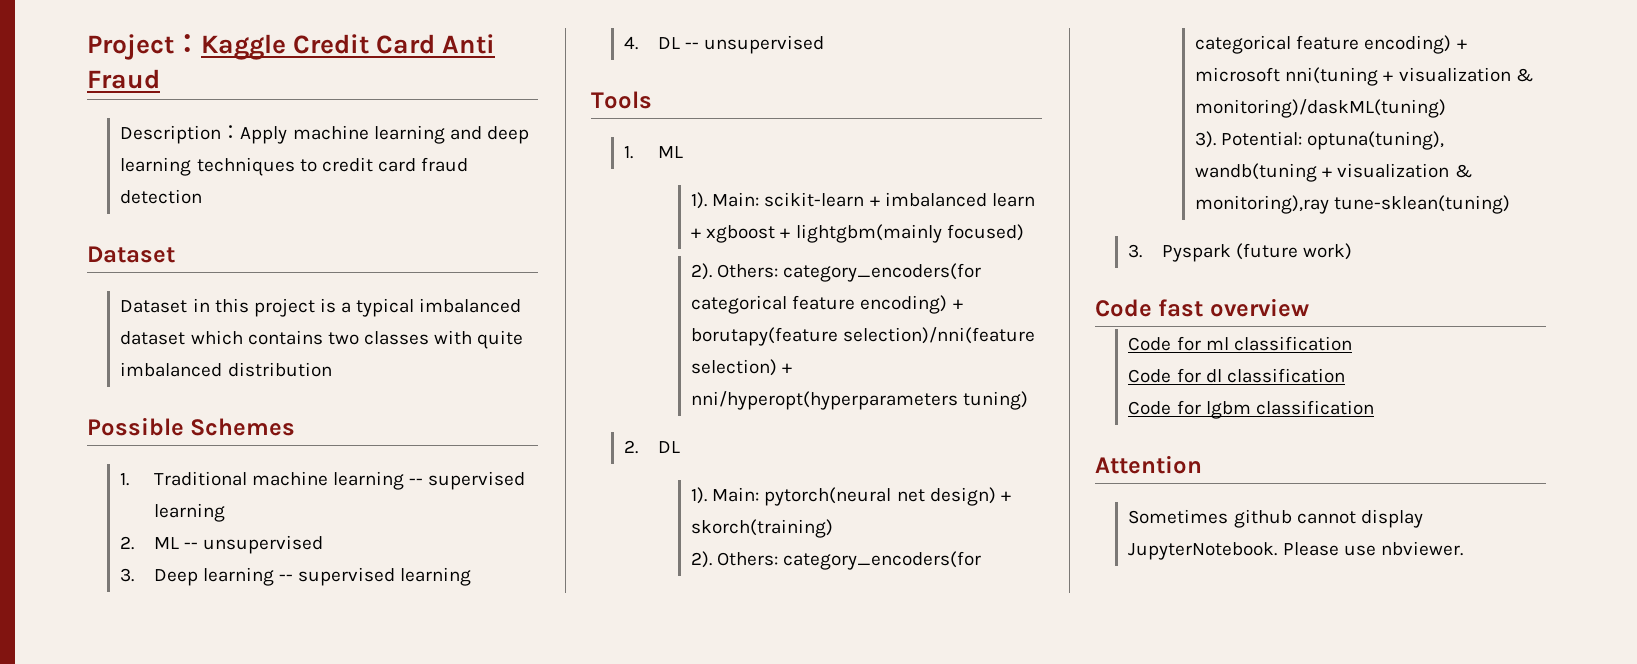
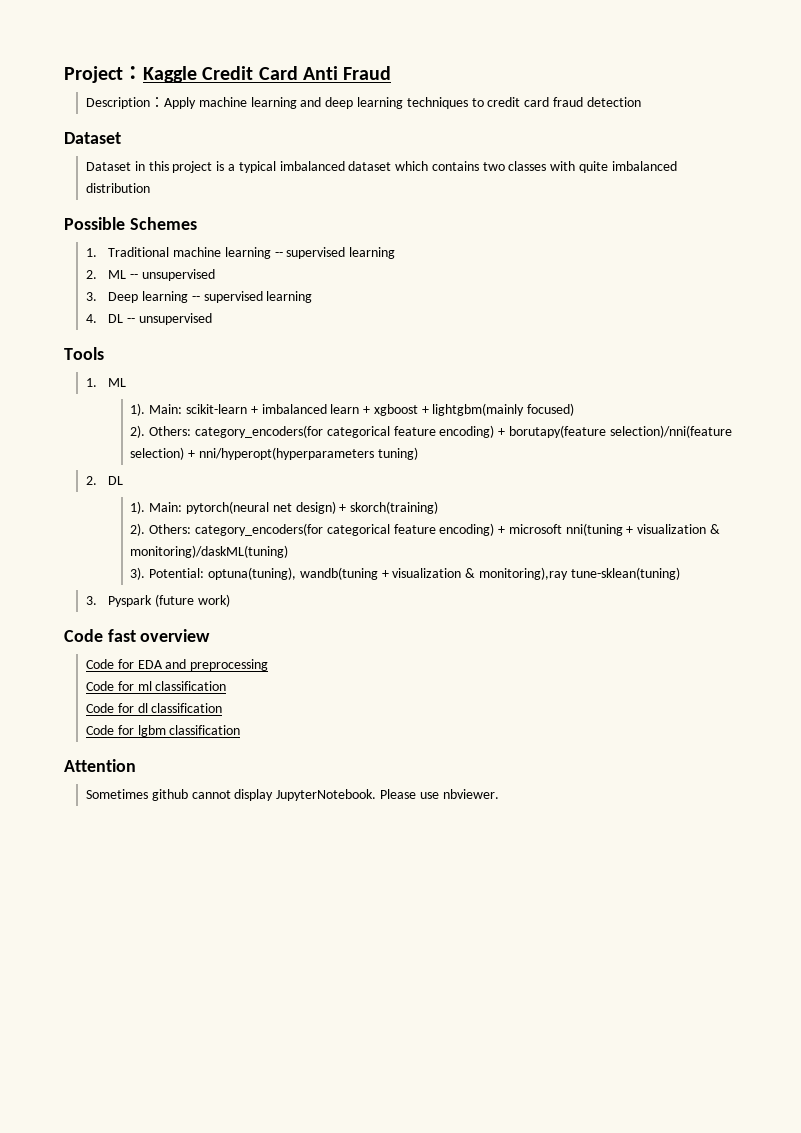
+ Code for EDA and preprocessing

